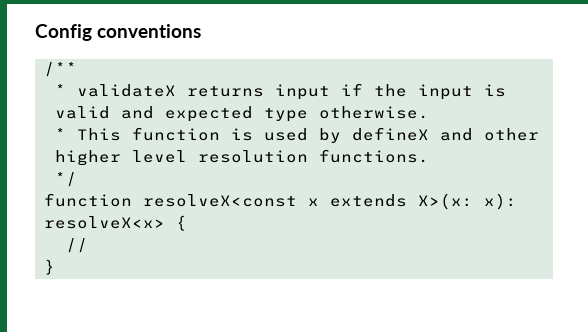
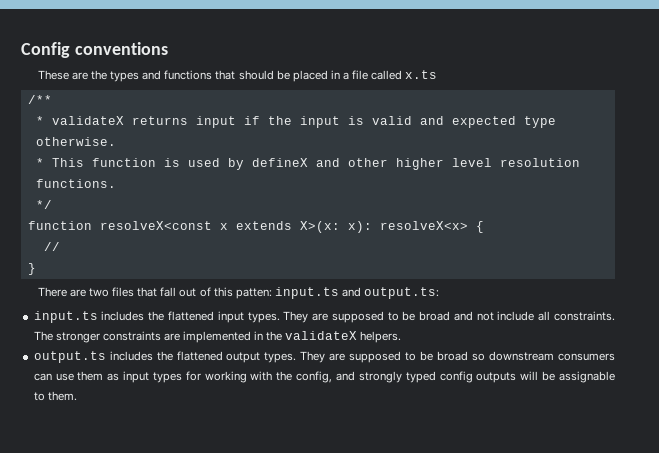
+ These are the types and functions that should be placed in a file called x.ts
+ There are two files that fall out of this patten: input.ts and output.ts:
+ input.ts includes the flattened input types. They are supposed to be broad and not include all constraints. The stronger constraints are implemented in the validateX helpers.
+ output.ts includes the flattened output types. They are supposed to be broad so downstream consumers can use them as input types for working with the config, and strongly typed config outputs will be assignable to them.

